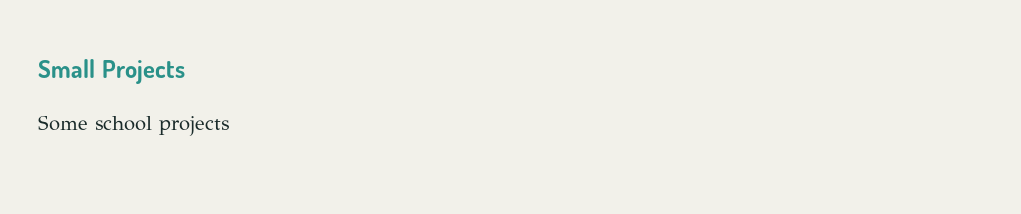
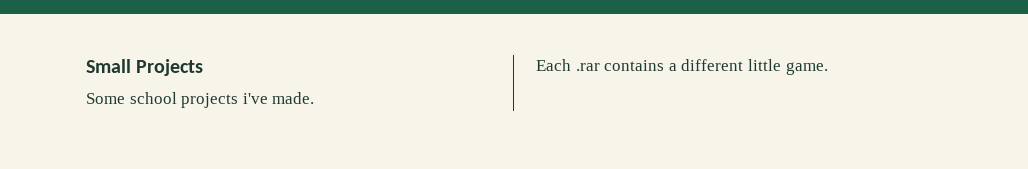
- Some school projects
+ Some school projects i've made.
+ Each .rar contains a different little game.

